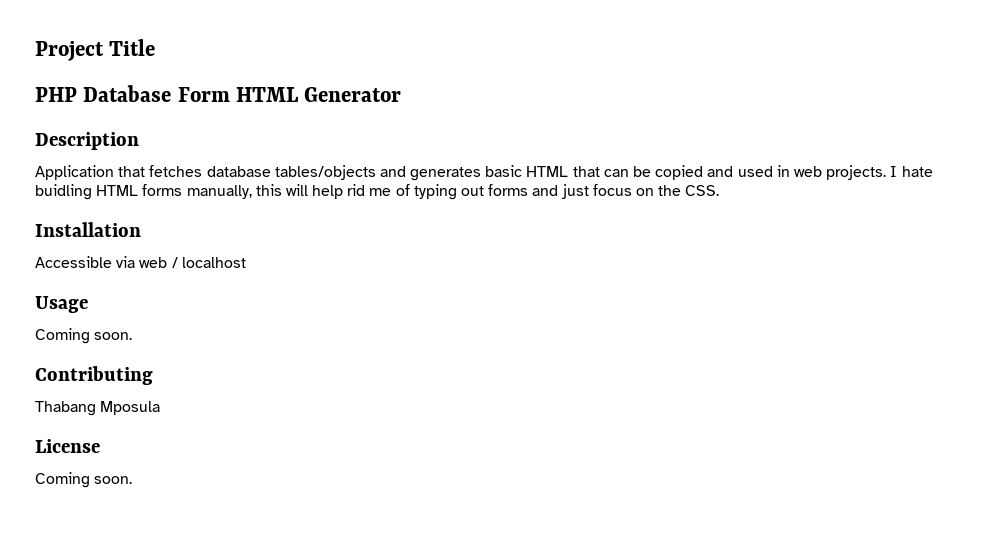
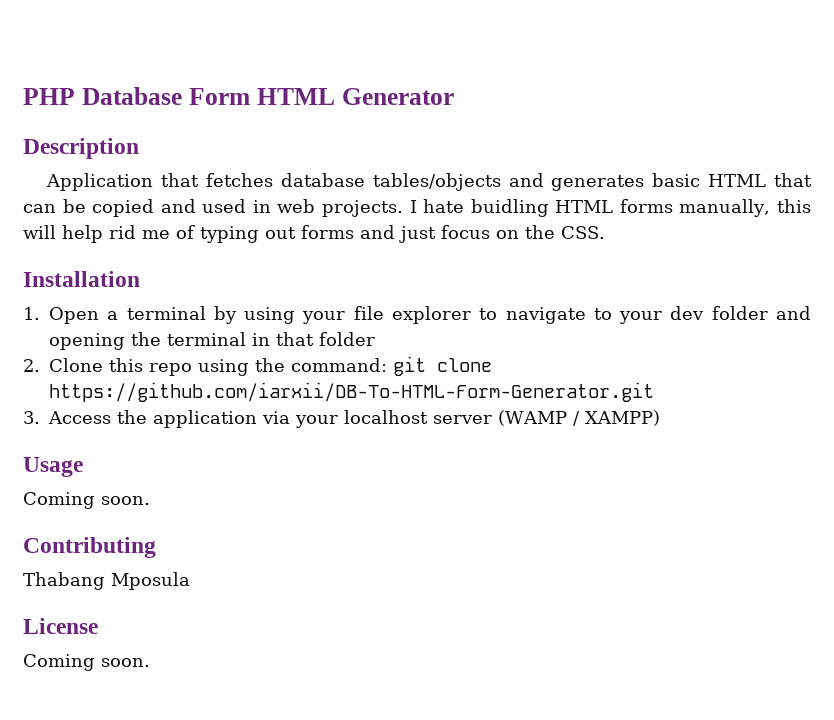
- Project Title
- Accessible via web / localhost
+ 1. Open a terminal by using your file explorer to navigate to your dev folder and opening the terminal in that folder
+ 2. Clone this repo using the command: git clone https://github.com/iarxii/DB-To-HTML-Form-Generator.git
+ 3. Access the application via your localhost server (WAMP / XAMPP)

